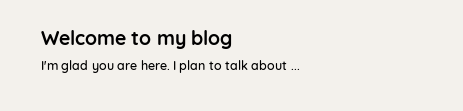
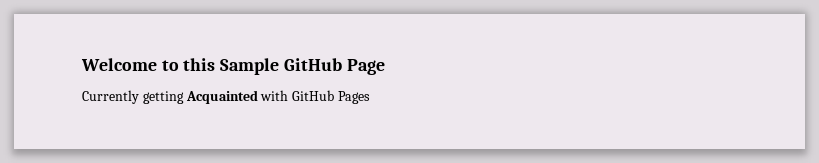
- Welcome to my blog
- I'm glad you are here. I plan to talk about ...
+ Welcome to this Sample GitHub Page
+ Currently getting Acquainted with GitHub Pages

